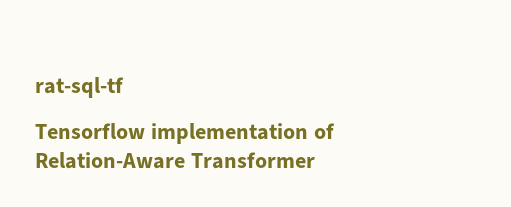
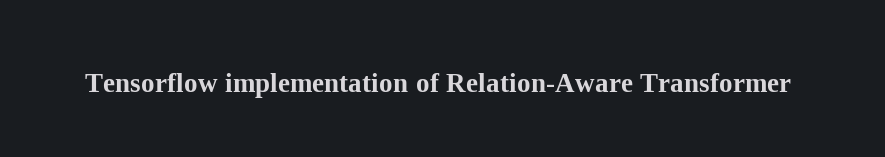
- rat-sql-tf

